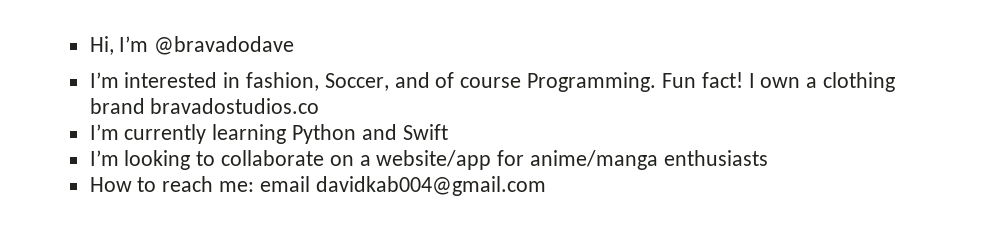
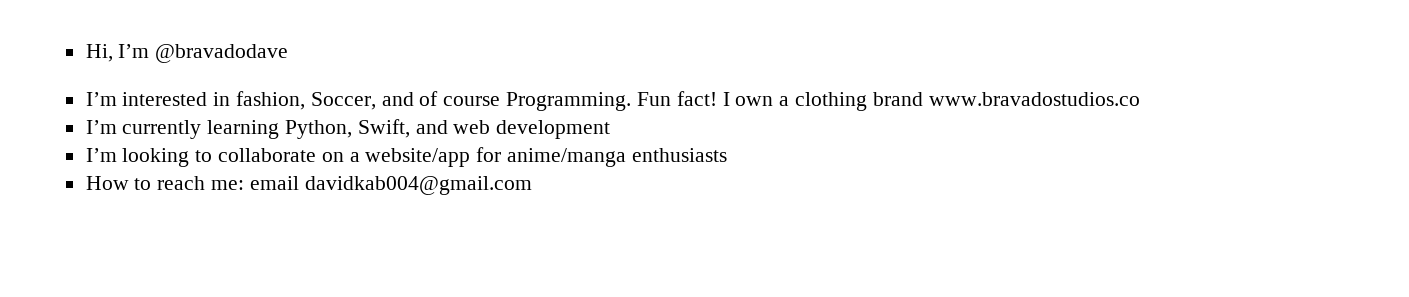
- I own a clothing brand bravadostudios.co
+ I own a clothing brand www.bravadostudios.co
- I’m currently learning Python and Swift
+ I’m currently learning Python, Swift, and web development

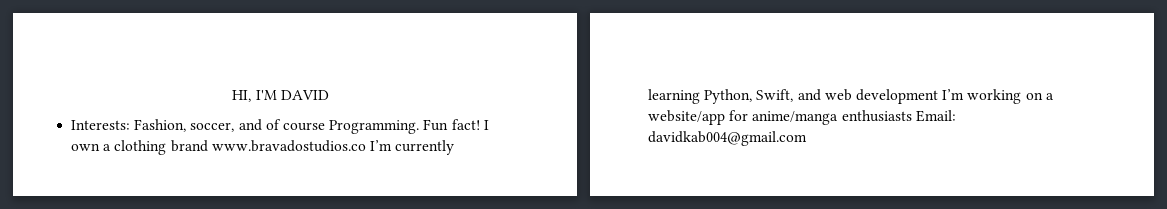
- Hi, I’m @bravadodave
- I’m interested in fashion, Soccer, and of course Programming.
+ HI, I'M DAVID
+ Interests: Fashion, soccer, and of course Programming.
- I own a clothing brand www.bravadostudios.co
- I’m currently learning Python, Swift, and web development
- I’m looking to collaborate on a website/app for anime/manga enthusiasts
- How to reach me: email davidkab004@gmail.com
+ I own a clothing brand www.bravadostudios.co I’m currently learning Python, Swift, and web development I’m working on a website/app for anime/manga enthusiasts Email: davidkab004@gmail.com

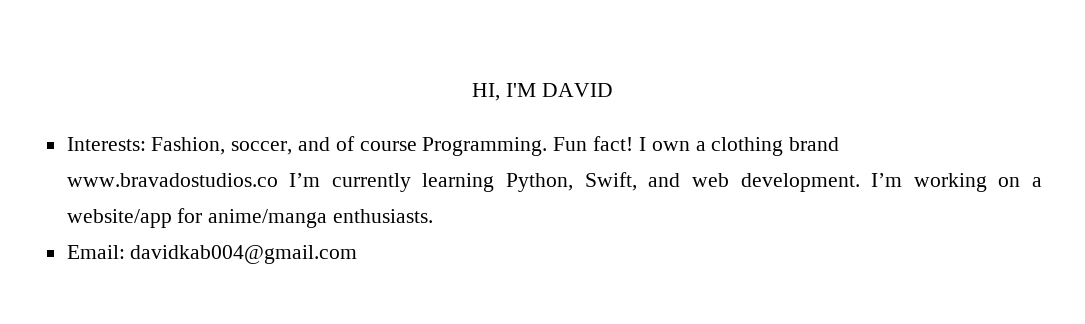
- I own a clothing brand www.bravadostudios.co I’m currently learning Python, Swift, and web development I’m working on a website/app for anime/manga enthusiasts Email: davidkab004@gmail.com
+ I own a clothing brand www.bravadostudios.co I’m currently learning Python, Swift, and web development. I’m working on a website/app for anime/manga enthusiasts.
+ Email: davidkab004@gmail.com

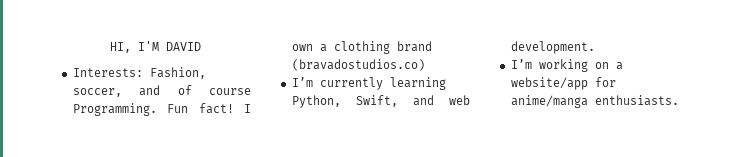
- I own a clothing brand www.bravadostudios.co I’m currently learning Python, Swift, and web development. I’m working on a website/app for anime/manga enthusiasts.
+ I own a clothing brand (bravadostudios.co)
+ I’m currently learning Python, Swift, and web development.
+ I’m working on a website/app for anime/manga enthusiasts.
- Email: davidkab004@gmail.com

